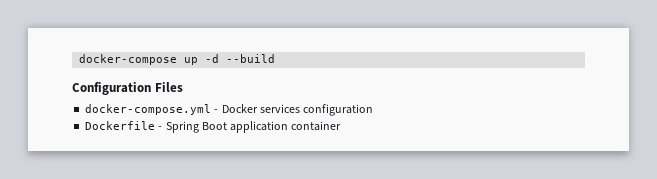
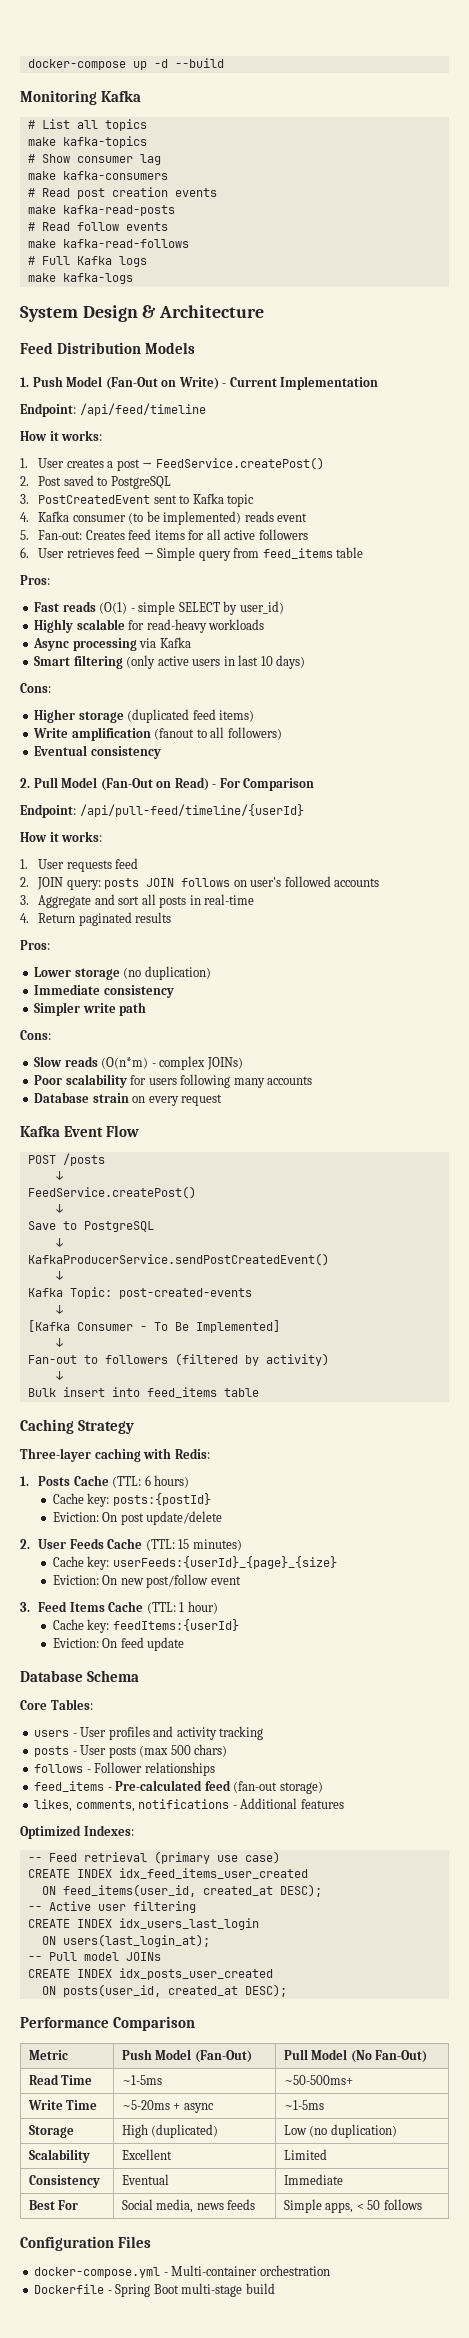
+ Monitoring Kafka
+ # List all topics
+ make kafka-topics
+ # Show consumer lag
+ make kafka-consumers
+ # Read post creation events
+ make kafka-read-posts
+ # Read follow events
+ make kafka-read-follows
+ # Full Kafka logs
+ make kafka-logs
+ System Design & Architecture
+ Feed Distribution Models
+ 1. Push Model (Fan-Out on Write) - Current Implementation
+ Endpoint: /api/feed/timeline
+ How it works:
+ 1. User creates a post → FeedService.createPost()
+ 2. Post saved to PostgreSQL
+ 3. PostCreatedEvent sent to Kafka topic
+ 4. Kafka consumer (to be implemented) reads event
+ 5. Fan-out: Creates feed items for all active followers
+ 6. User retrieves feed → Simple query from feed_items table
+ Pros:
+ Fast reads (O(1) - simple SELECT by user_id)
+ Highly scalable for read-heavy workloads
+ Async processing via Kafka
+ Smart filtering (only active users in last 10 days)
+ Cons:
+ Higher storage (duplicated feed items)
+ Write amplification (fanout to all followers)
+ Eventual consistency
+ 2. Pull Model (Fan-Out on Read) - For Comparison
+ Endpoint: /api/pull-feed/timeline/{userId}
+ How it works:
+ 1. User requests feed
+ 2. JOIN query: posts JOIN follows on user's followed accounts
+ 3. Aggregate and sort all posts in real-time
+ 4. Return paginated results
+ Pros:
+ Lower storage (no duplication)
+ Immediate consistency
+ Simpler write path
+ Cons:
+ Slow reads (O(n*m) - complex JOINs)
+ Poor scalability for users following many accounts
+ Database strain on every request
+ Kafka Event Flow
+ POST /posts
+ ↓
+ FeedService.createPost()
+ ↓
+ Save to PostgreSQL
+ ↓
+ KafkaProducerService.sendPostCreatedEvent()
+ ↓
+ Kafka Topic: post-created-events
+ ↓
+ [Kafka Consumer - To Be Implemented]
+ ↓
+ Fan-out to followers (filtered by activity)
+ ↓
+ Bulk insert into feed_items table
+ Caching Strategy
+ Three-layer caching with Redis:
+ 1. Posts Cache (TTL: 6 hours)
+ Cache key: posts:{postId}
+ Eviction: On post update/delete
+ 2. User Feeds Cache (TTL: 15 minutes)
+ Cache key: userFeeds:{userId}_{page}_{size}
+ Eviction: On new post/follow event
+ 3. Feed Items Cache (TTL: 1 hour)
+ Cache key: feedItems:{userId}
+ Eviction: On feed update
+ Database Schema
+ Core Tables:
+ users - User profiles and activity tracking
+ posts - User posts (max 500 chars)
+ follows - Follower relationships
+ feed_items - Pre-calculated feed (fan-out storage)
+ likes, comments, notifications - Additional features
+ Optimized Indexes:
+ -- Feed retrieval (primary use case)
+ CREATE INDEX idx_feed_items_user_created
+ ON feed_items(user_id, created_at DESC);
+ -- Active user filtering
+ CREATE INDEX idx_users_last_login
+ ON users(last_login_at);
+ -- Pull model JOINs
+ CREATE INDEX idx_posts_user_created
+ ON posts(user_id, created_at DESC);
+ Performance Comparison
+ Metric | Push Model (Fan-Out) | Pull Model (No Fan-Out)
+ Read Time | ~1-5ms | ~50-500ms+
+ Write Time | ~5-20ms + async | ~1-5ms
+ Storage | High (duplicated) | Low (no duplication)
+ Scalability | Excellent | Limited
+ Consistency | Eventual | Immediate
+ Best For | Social media, news feeds | Simple apps, < 50 follows
- docker-compose.yml - Docker services configuration
+ docker-compose.yml - Multi-container orchestration
- Dockerfile - Spring Boot application container
+ Dockerfile - Spring Boot multi-stage build

